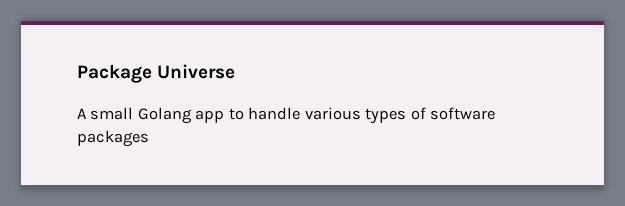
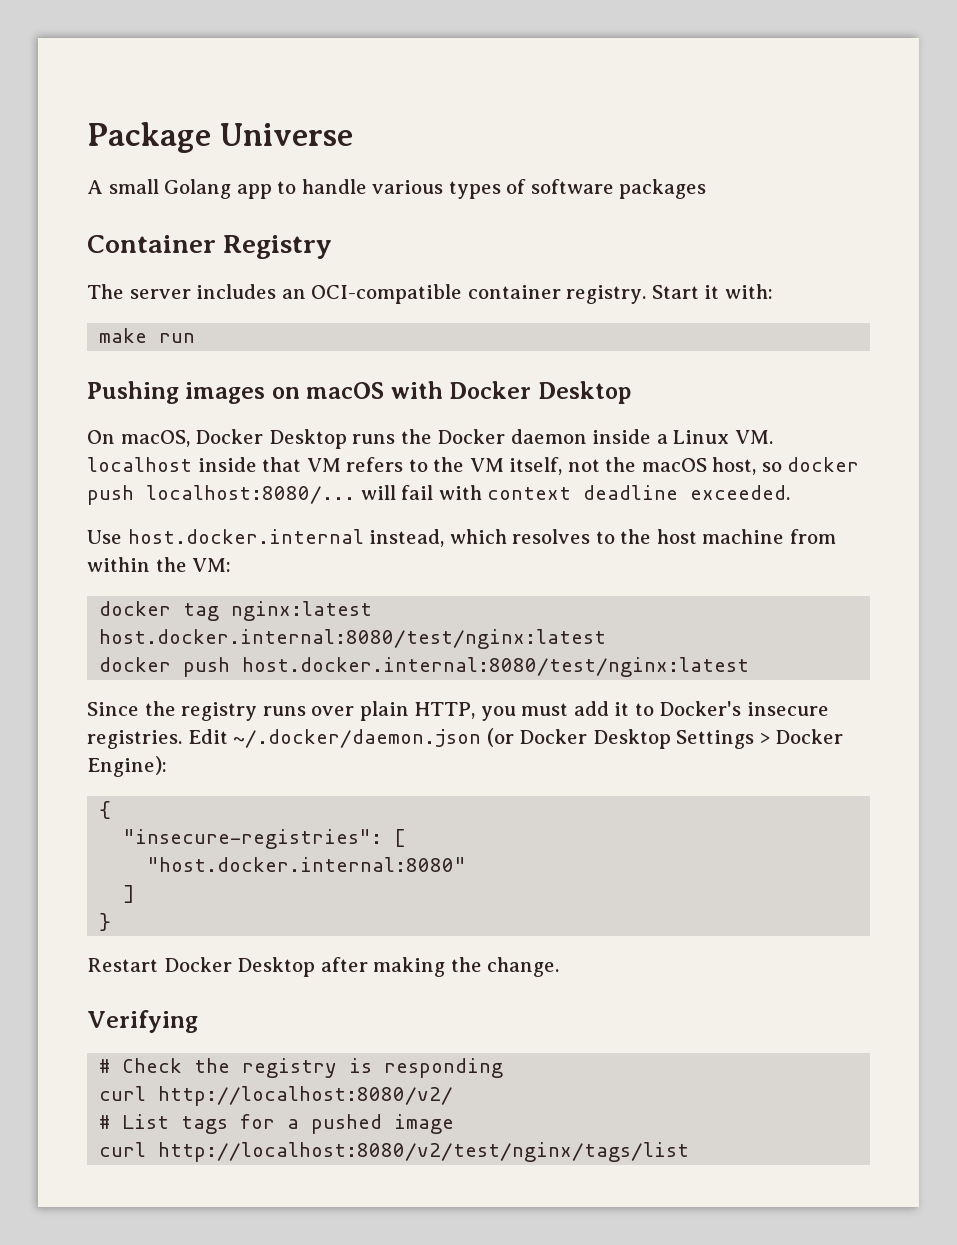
+ Container Registry
+ The server includes an OCI-compatible container registry. Start it with:
+ make run
+ Pushing images on macOS with Docker Desktop
+ On macOS, Docker Desktop runs the Docker daemon inside a Linux VM. localhost inside that VM refers to the VM itself, not the macOS host, so docker push localhost:8080/... will fail with context deadline exceeded.
+ Use host.docker.internal instead, which resolves to the host machine from within the VM:
+ docker tag nginx:latest host.docker.internal:8080/test/nginx:latest
+ docker push host.docker.internal:8080/test/nginx:latest
+ Since the registry runs over plain HTTP, you must add it to Docker's insecure registries. Edit ~/.docker/daemon.json (or Docker Desktop Settings > Docker Engine):
+ {
+ "insecure-registries": [
+ "host.docker.internal:8080"
+ ]
+ }
+ Restart Docker Desktop after making the change.
+ Verifying
+ # Check the registry is responding
+ curl http://localhost:8080/v2/
+ # List tags for a pushed image
+ curl http://localhost:8080/v2/test/nginx/tags/list

